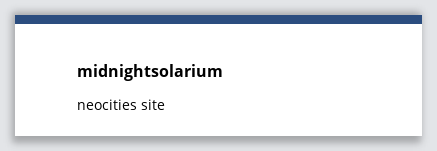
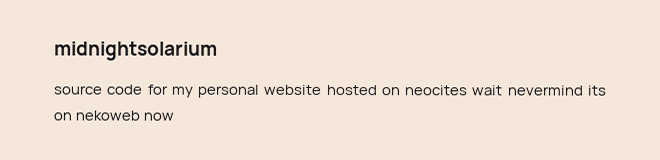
- neocities site
+ source code for my personal website hosted on neocites wait nevermind its on nekoweb now

